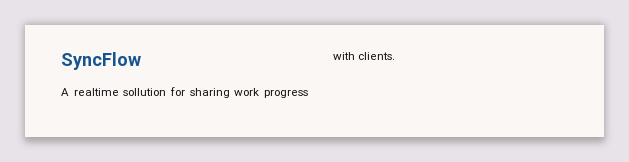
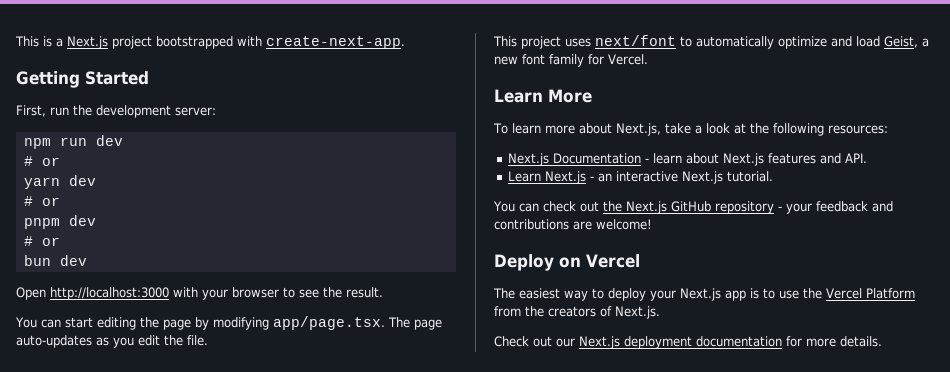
- SyncFlow
- A realtime sollution for sharing work progress with clients.
+ This is a Next.js project bootstrapped with create-next-app.
+ Getting Started
+ First, run the development server:
+ npm run dev
+ # or
+ yarn dev
+ # or
+ pnpm dev
+ # or
+ bun dev
+ Open http://localhost:3000 with your browser to see the result.
+ You can start editing the page by modifying app/page.tsx. The page auto-updates as you edit the file.
+ This project uses next/font to automatically optimize and load Geist, a new font family for Vercel.
+ Learn More
+ To learn more about Next.js, take a look at the following resources:
+ Next.js Documentation - learn about Next.js features and API.
+ Learn Next.js - an interactive Next.js tutorial.
+ You can check out the Next.js GitHub repository - your feedback and contributions are welcome!
+ Deploy on Vercel
+ The easiest way to deploy your Next.js app is to use the Vercel Platform from the creators of Next.js.
+ Check out our Next.js deployment documentation for more details.

